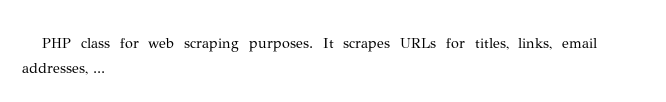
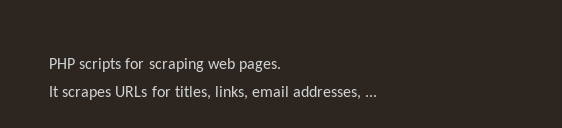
- PHP class for web scraping purposes. It scrapes URLs for titles, links, email addresses, ...
+ PHP scripts for scraping web pages.
+ It scrapes URLs for titles, links, email addresses, ...

